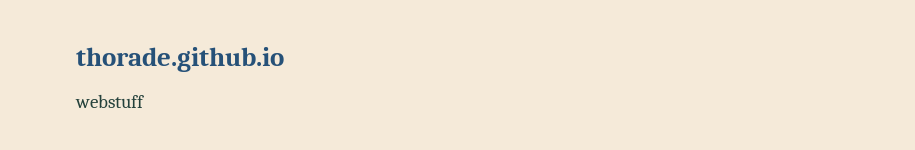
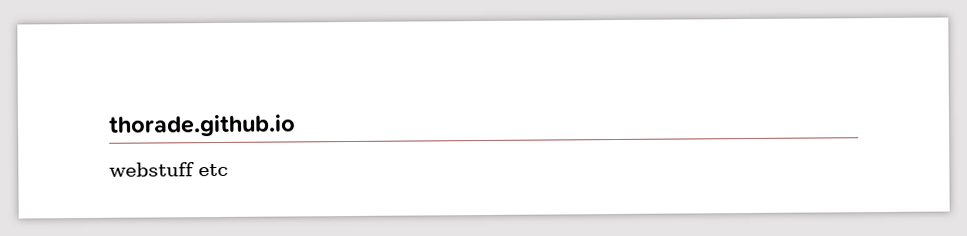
- webstuff
+ webstuff etc

